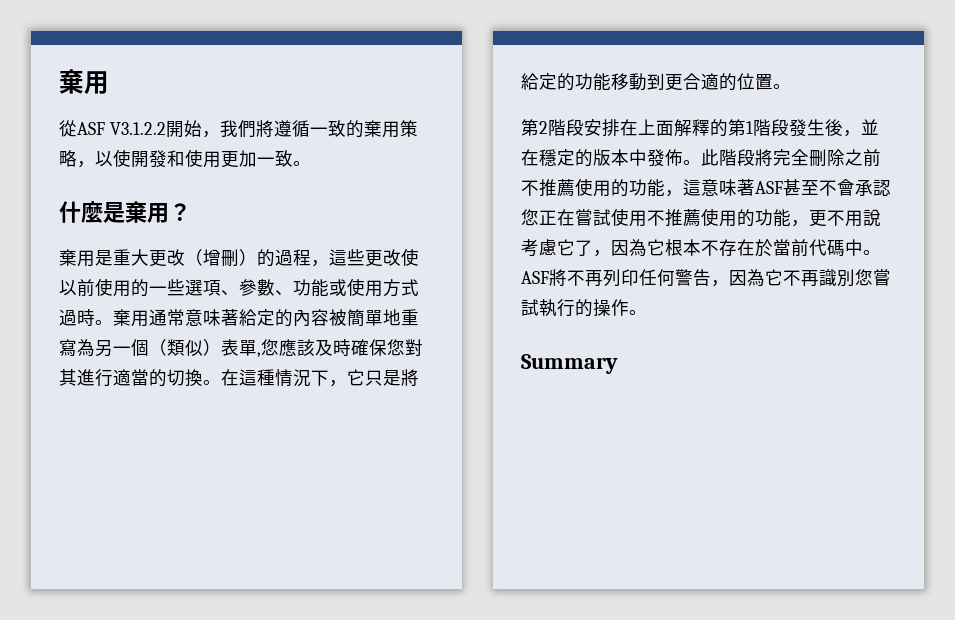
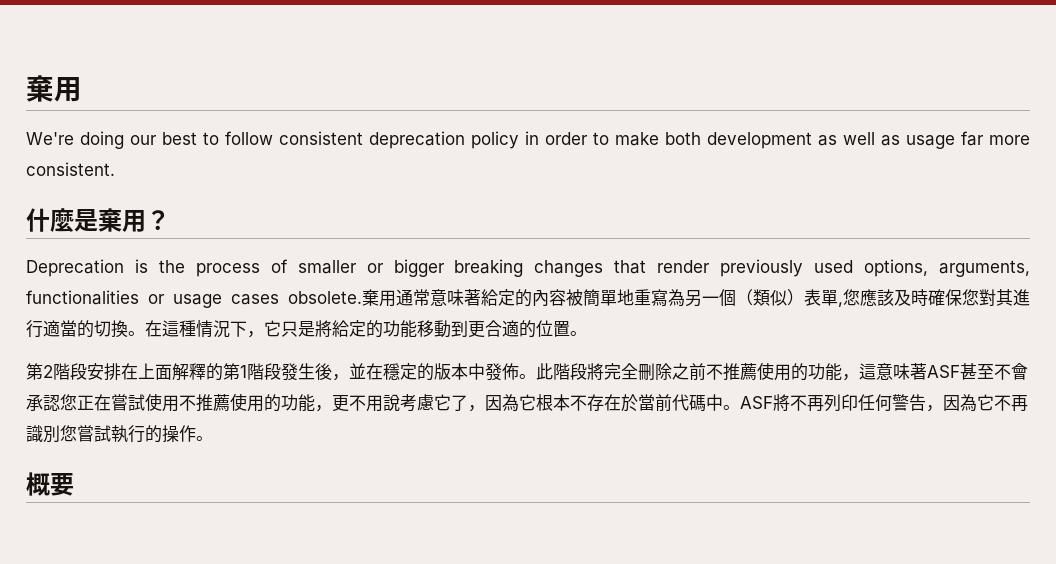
- 從ASF V3.1.2.2開始，我們將遵循一致的棄用策略，以使開發和使用更加一致。
+ We're doing our best to follow consistent deprecation policy in order to make both development as well as usage far more consistent.
  什麼是棄用？
- 棄用是重大更改（增刪）的過程，這些更改使以前使用的一些選項、參數、功能或使用方式過時。
+ Deprecation is the process of smaller or bigger breaking changes that render previously used options, arguments, functionalities or usage cases obsolete.
- Summary
+ 概要

